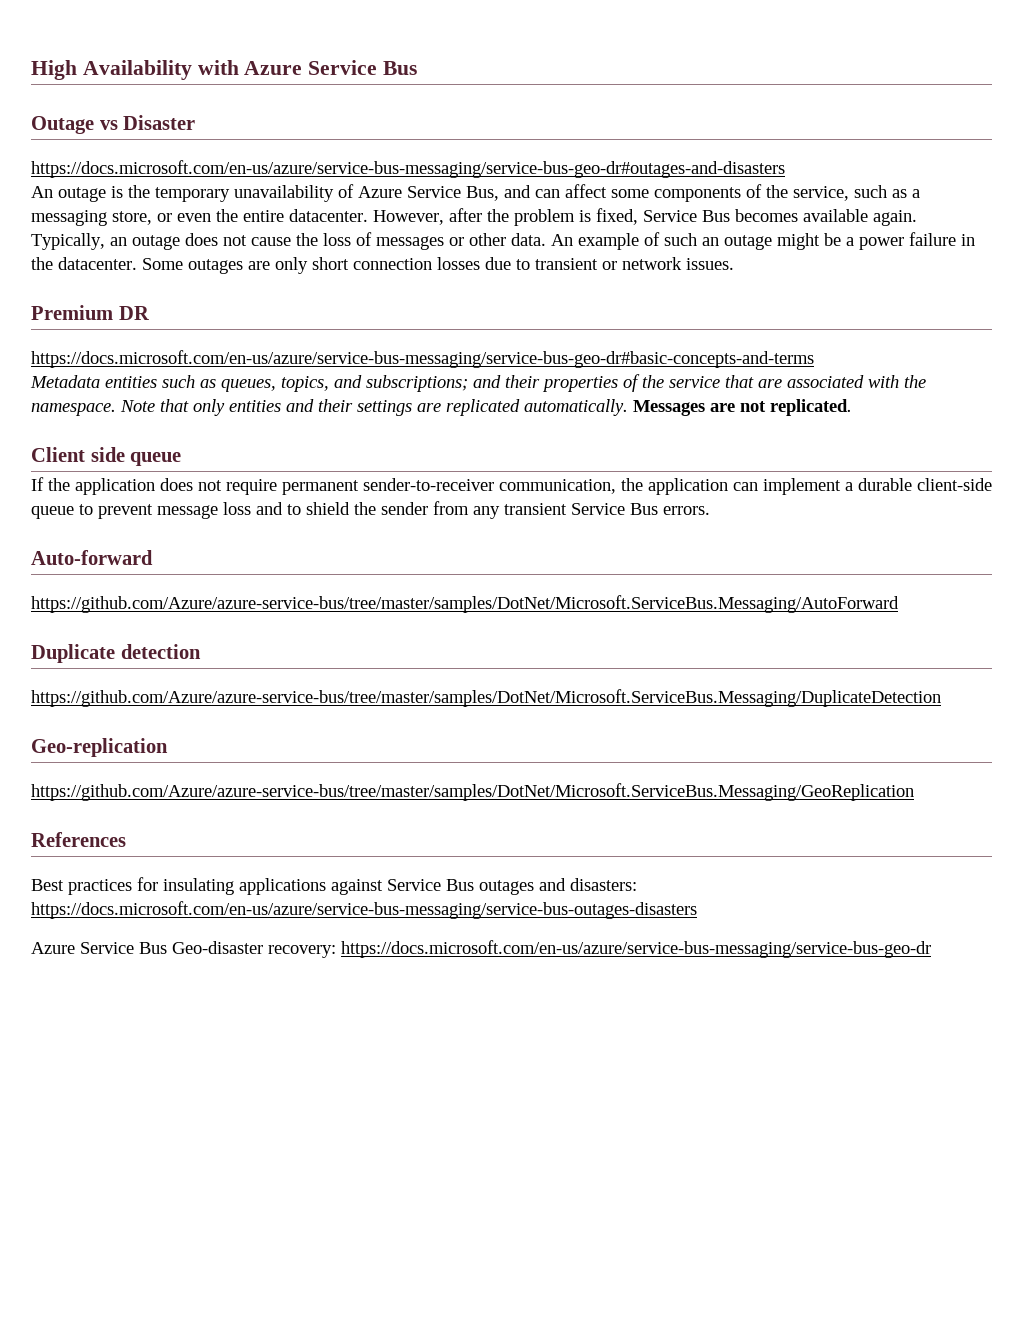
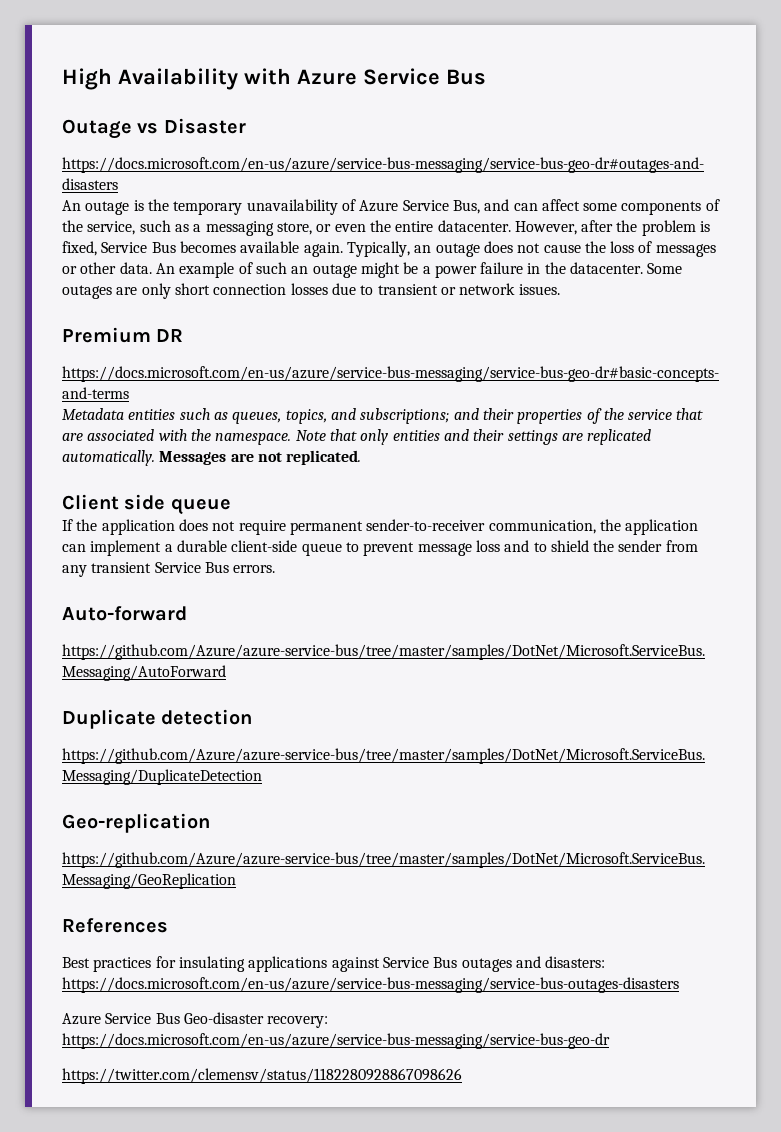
+ https://twitter.com/clemensv/status/1182280928867098626

